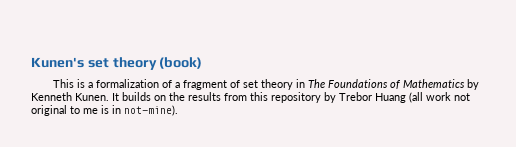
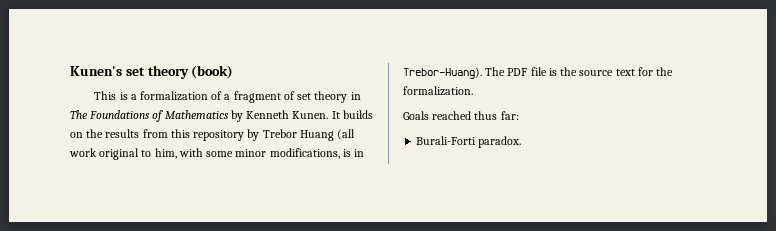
- It builds on the results from this repository by Trebor Huang (all work not original to me is in not-mine).
+ It builds on the results from this repository by Trebor Huang (all work original to him, with some minor modifications, is in Trebor-Huang). The PDF file is the source text for the formalization.
+ Goals reached thus far:
+ Burali-Forti paradox.

